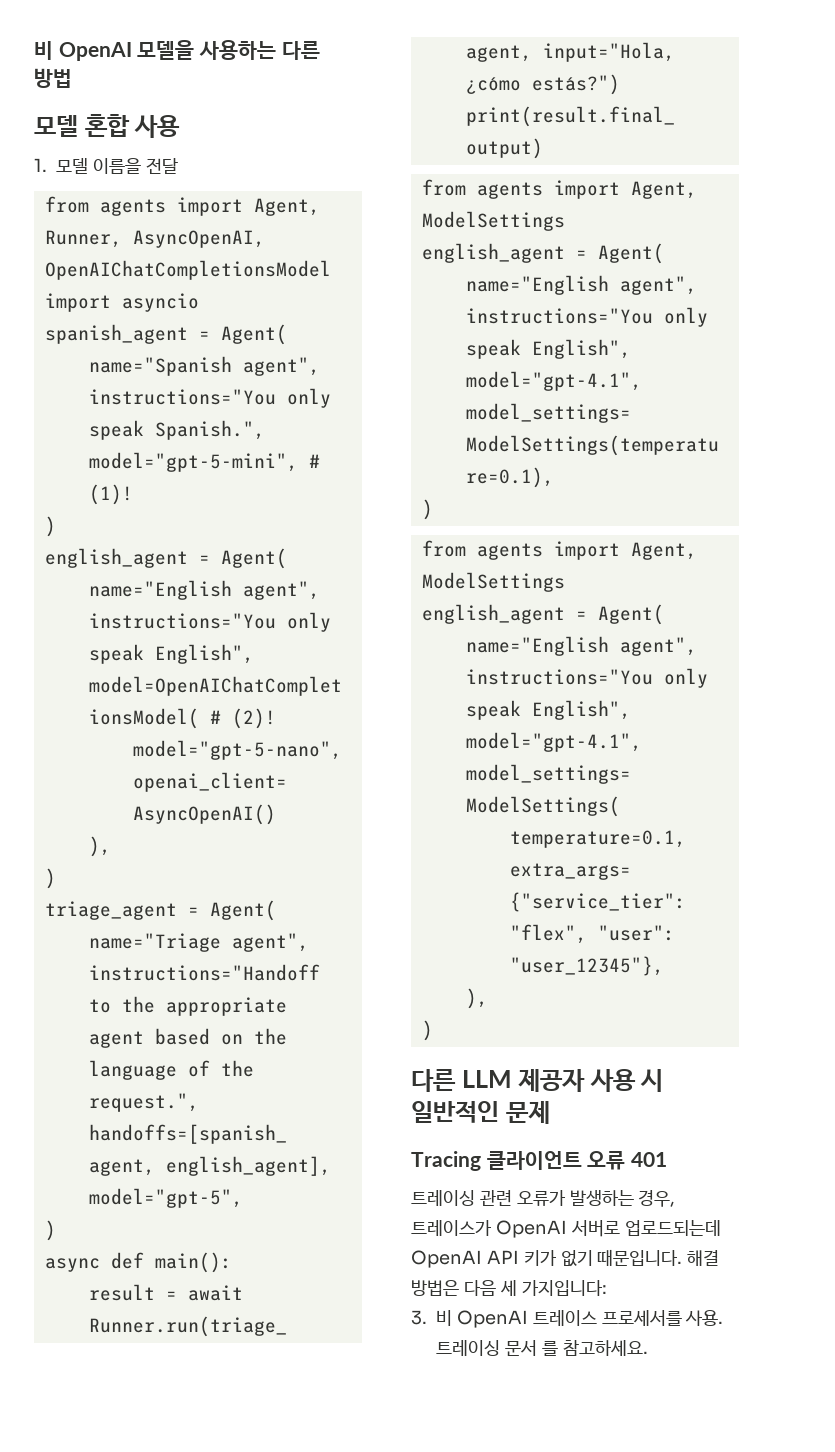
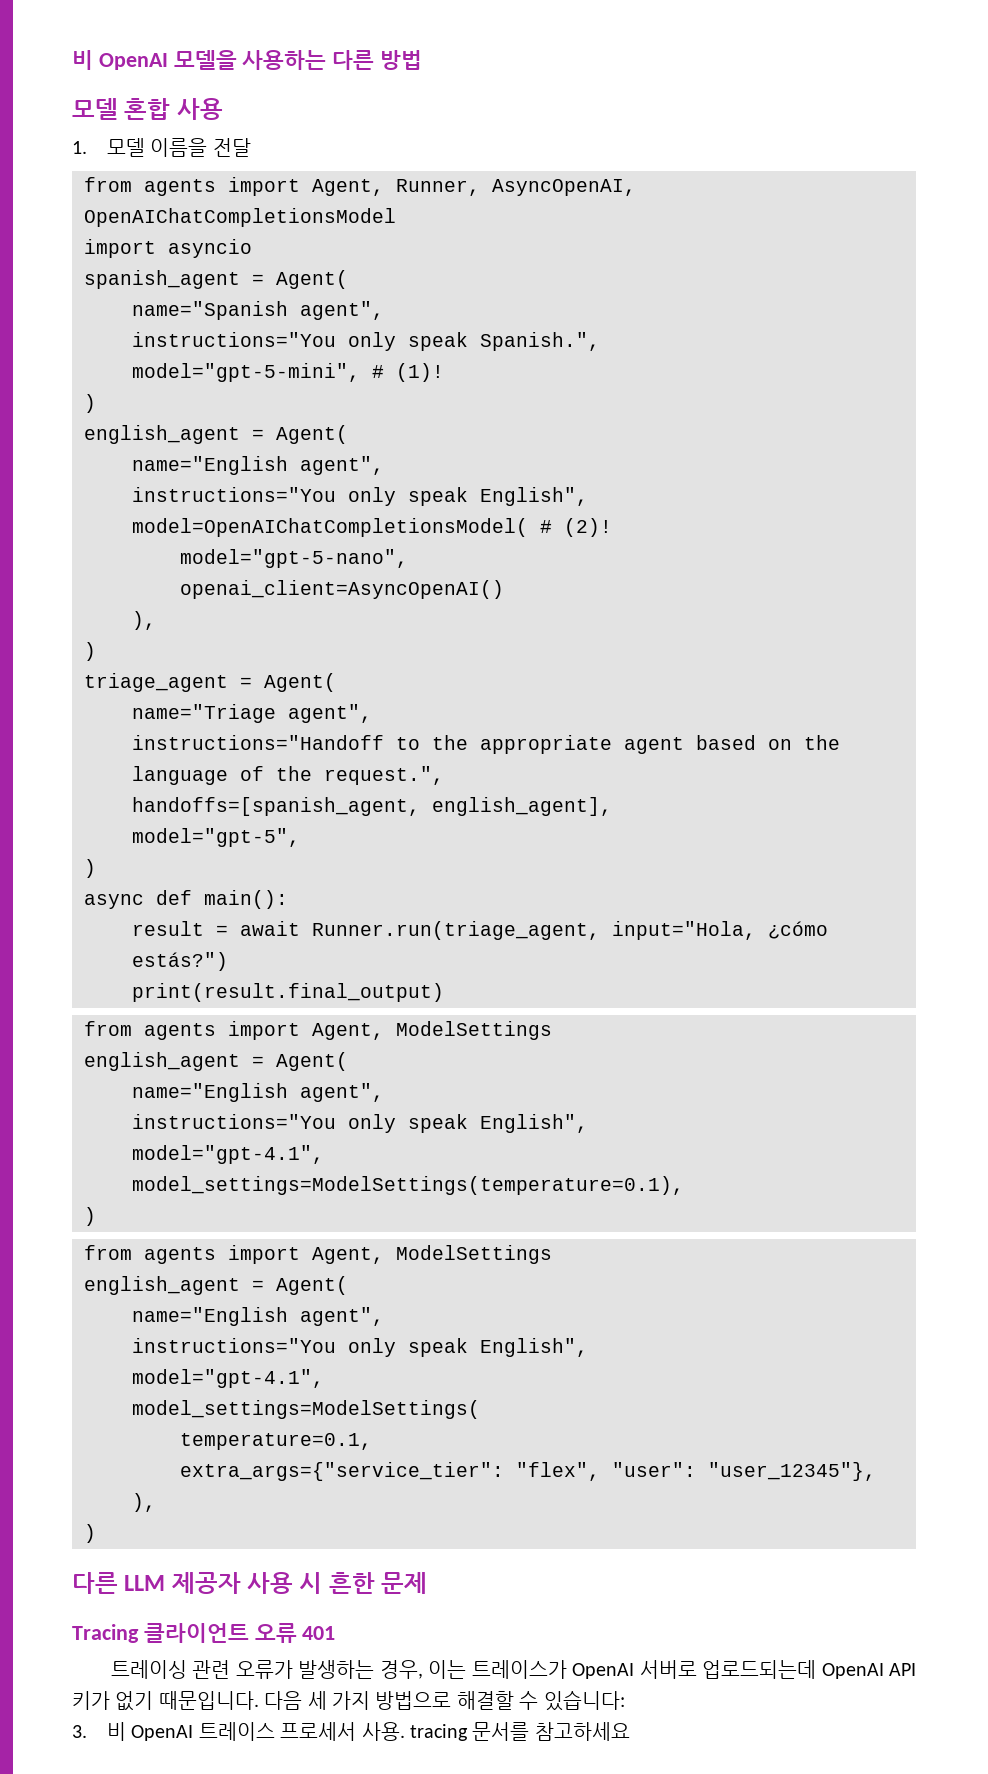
- 다른 LLM 제공자 사용 시 일반적인 문제
+ 다른 LLM 제공자 사용 시 흔한 문제
- 트레이싱 관련 오류가 발생하는 경우, 트레이스가 OpenAI 서버로 업로드되는데 OpenAI API 키가 없기 때문입니다.
+ 트레이싱 관련 오류가 발생하는 경우, 이는 트레이스가 OpenAI 서버로 업로드되는데 OpenAI API 키가 없기 때문입니다.
- 해결 방법은 다음 세 가지입니다:
- 3. 비 OpenAI 트레이스 프로세서를 사용. 트레이싱 문서 를 참고하세요.
+ 다음 세 가지 방법으로 해결할 수 있습니다:
+ 3. 비 OpenAI 트레이스 프로세서 사용. tracing 문서를 참고하세요

